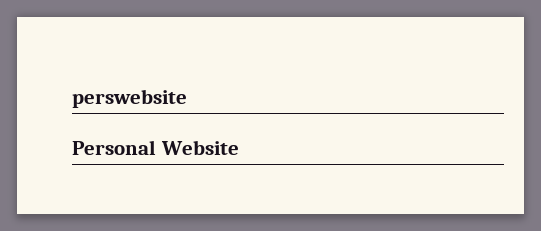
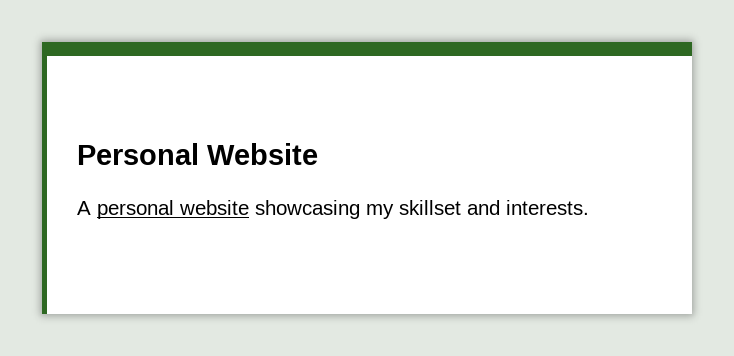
- perswebsite
+ A personal website showcasing my skillset and interests.

